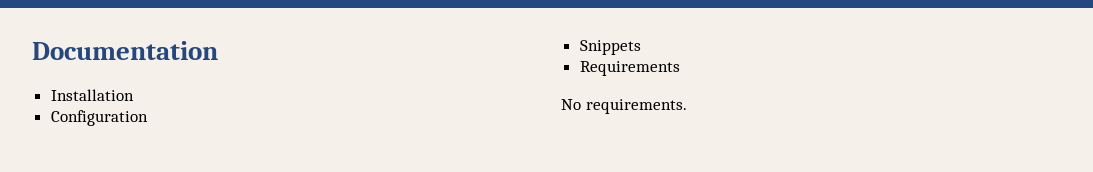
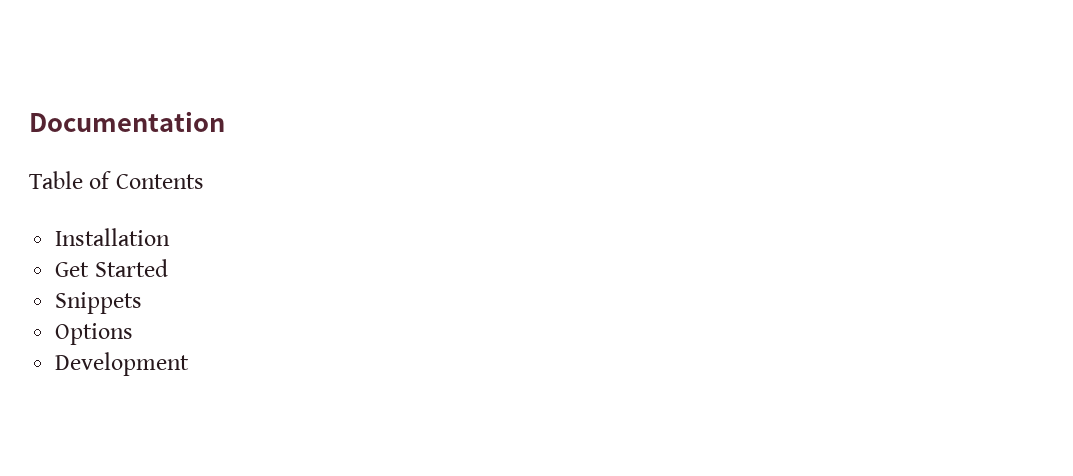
+ Table of Contents
- Configuration
+ Get Started
- Requirements
- No requirements.
+ Options
+ Development

